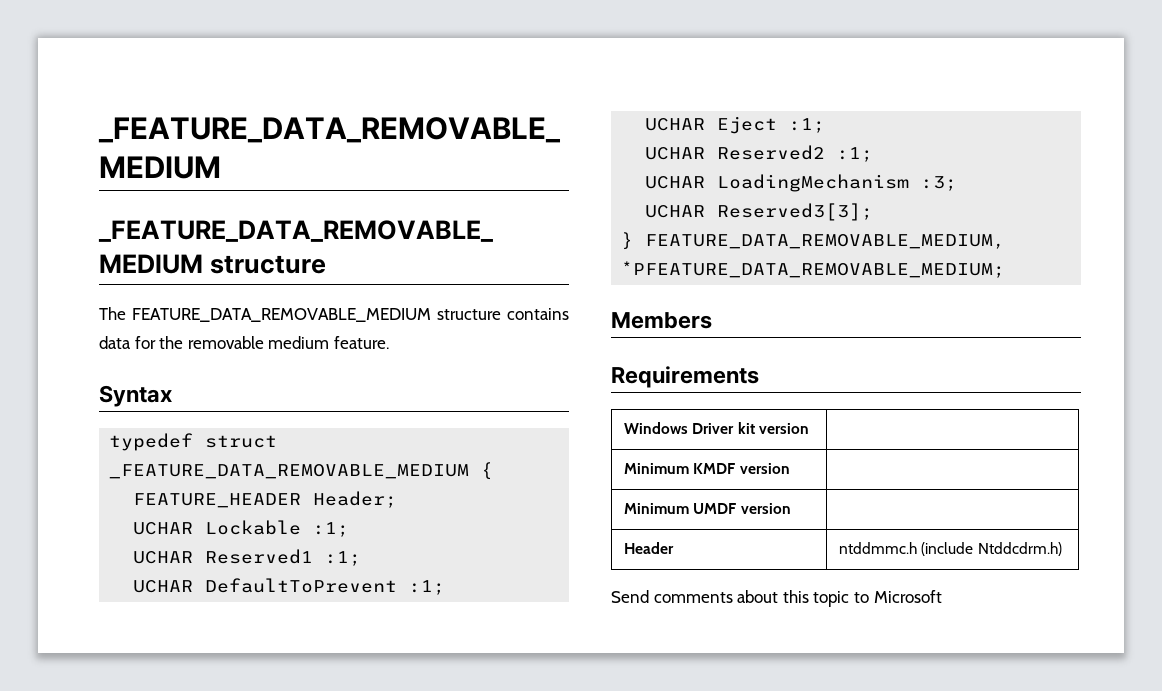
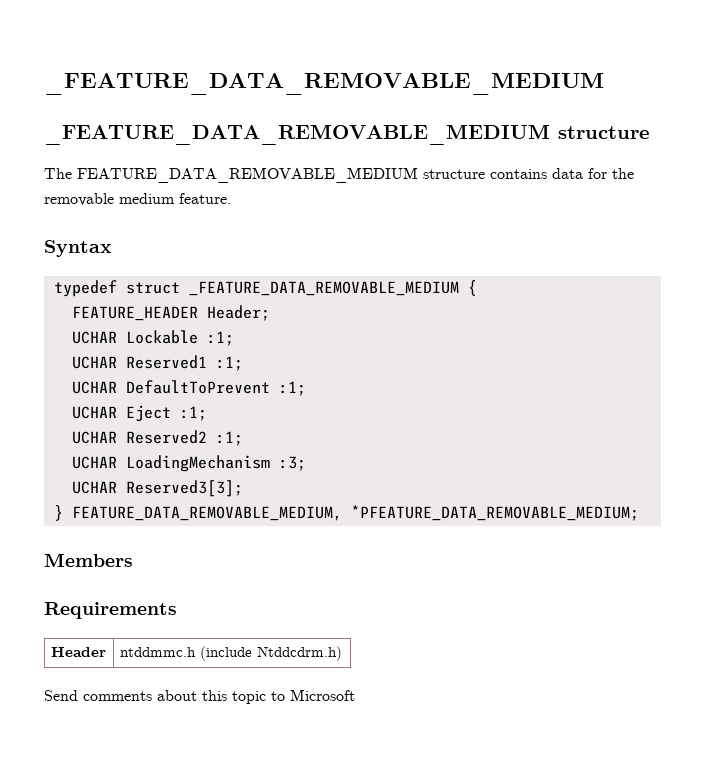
- Windows Driver kit version |
- Minimum KMDF version |
- Minimum UMDF version |

